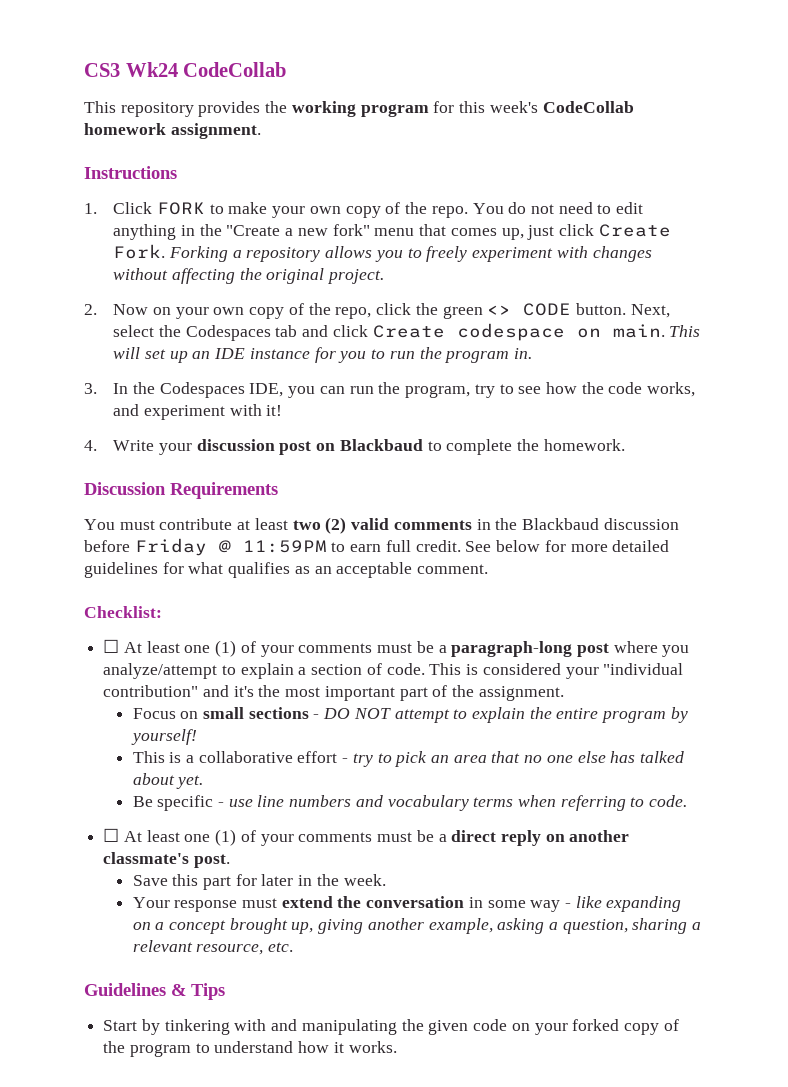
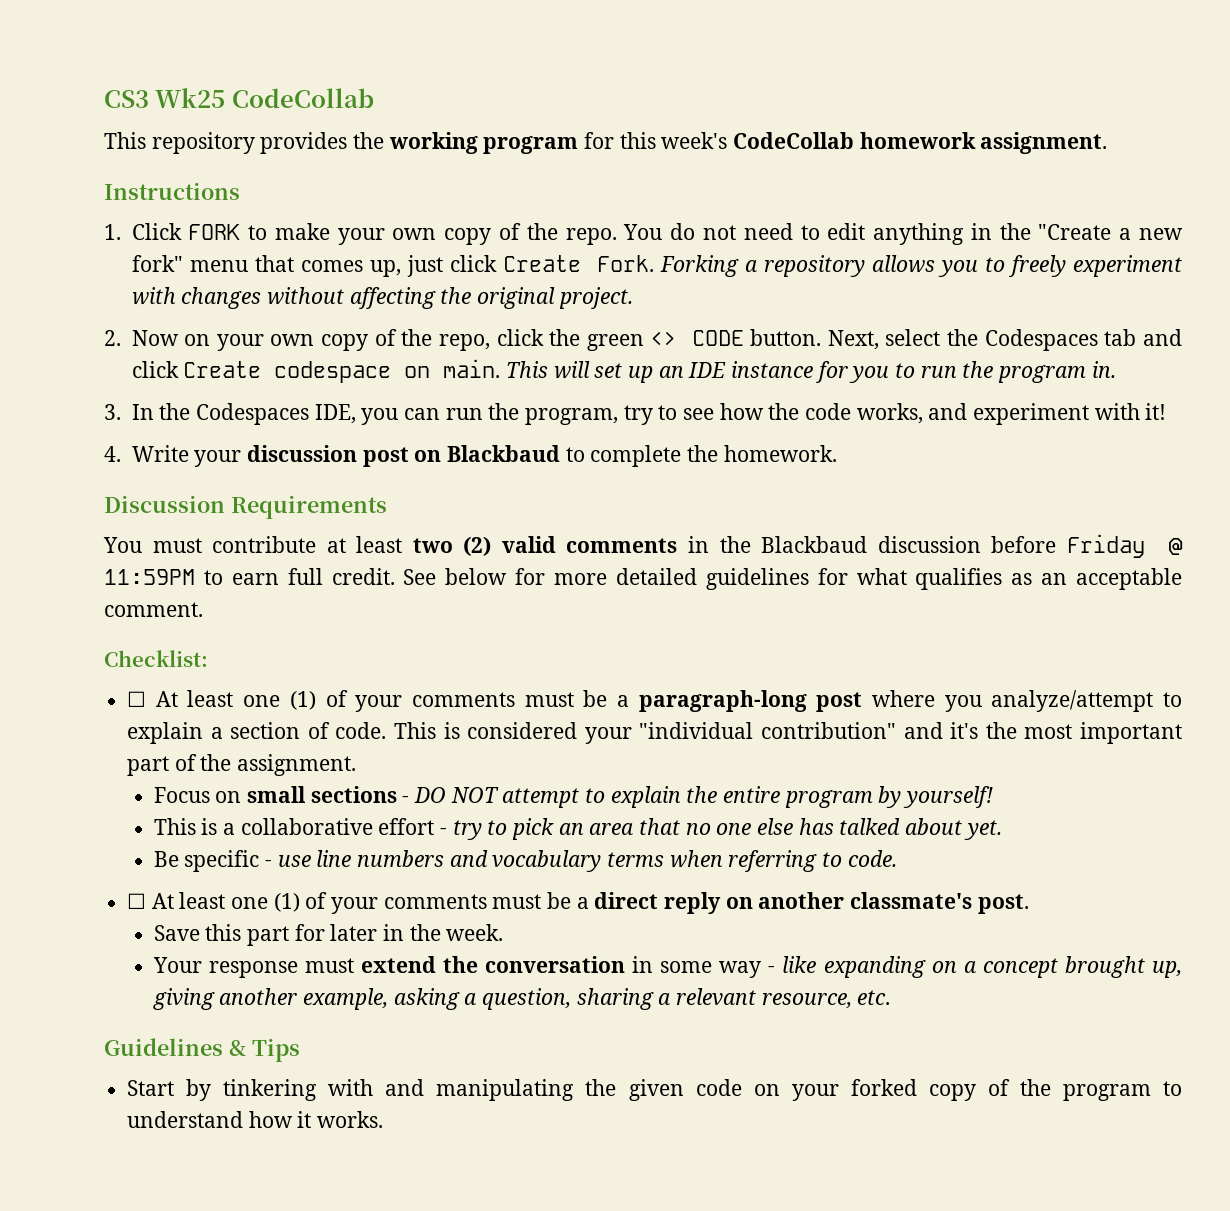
- CS3 Wk24 CodeCollab
+ CS3 Wk25 CodeCollab

